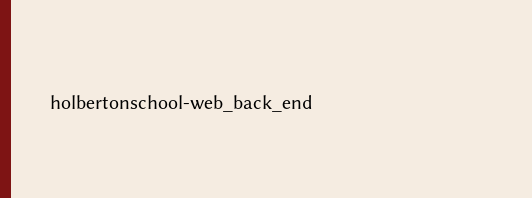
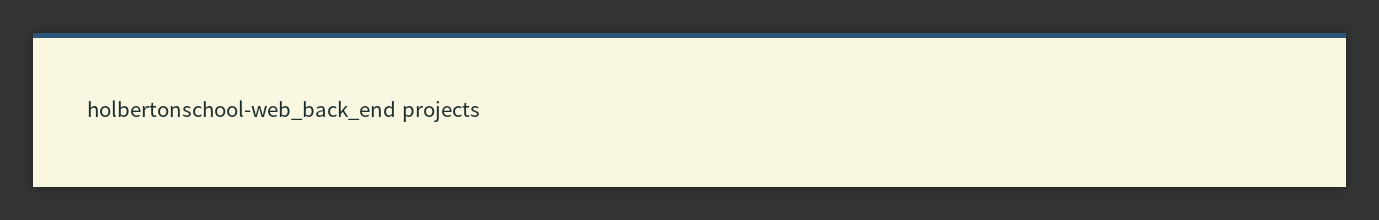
- holbertonschool-web_back_end
+ holbertonschool-web_back_end projects

